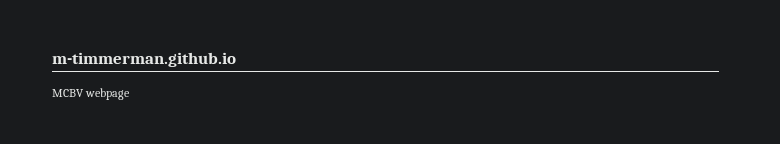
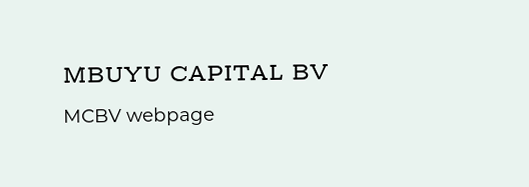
- m-timmerman.github.io
+ MBUYU CAPITAL BV

